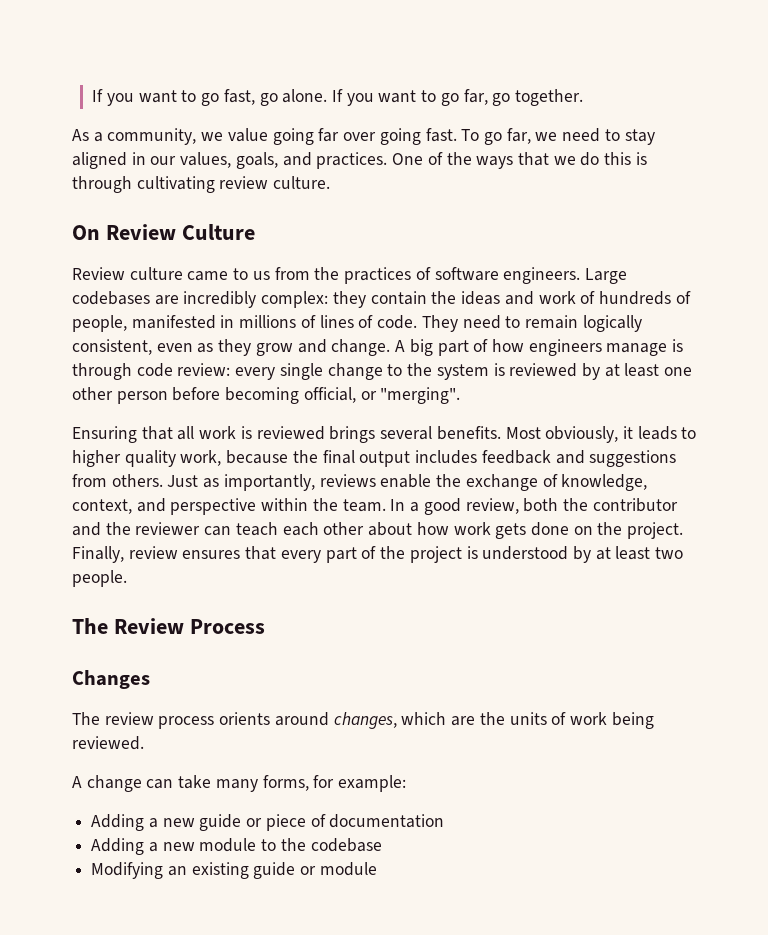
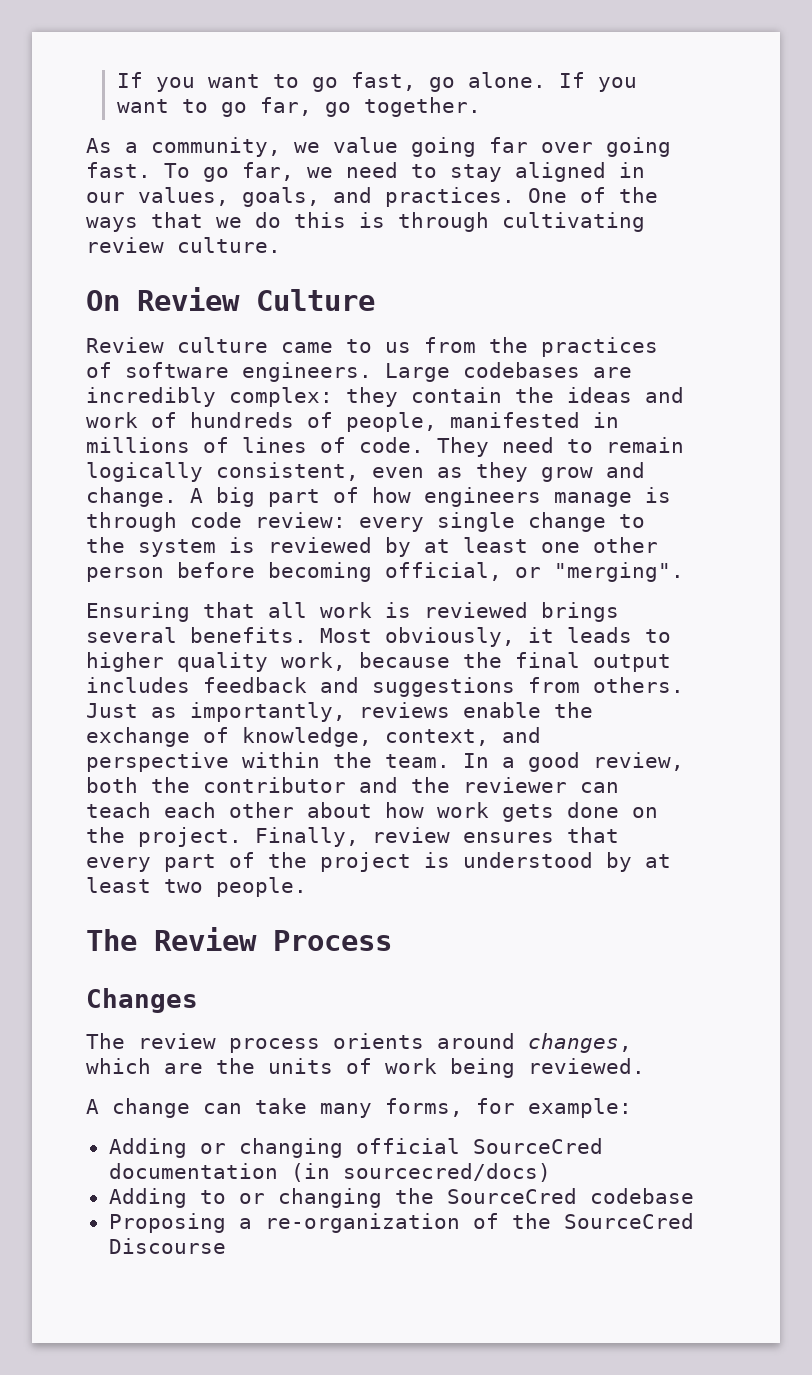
- Adding a new guide or piece of documentation
- Adding a new module to the codebase
- Modifying an existing guide or module
+ Adding or changing official SourceCred documentation (in sourcecred/docs)
+ Adding to or changing the SourceCred codebase
+ Proposing a re-organization of the SourceCred Discourse

